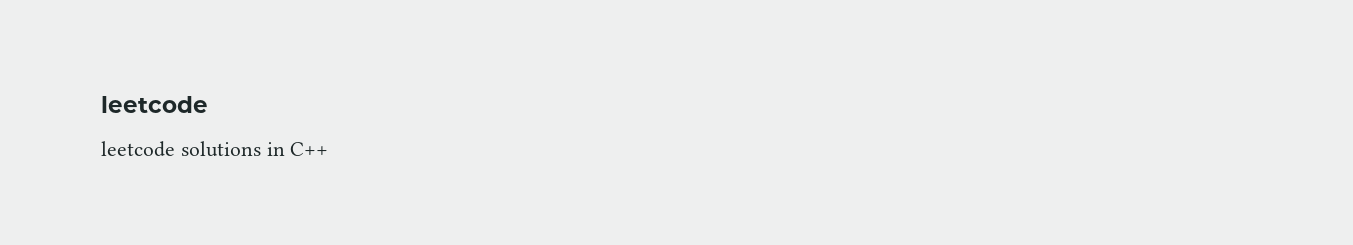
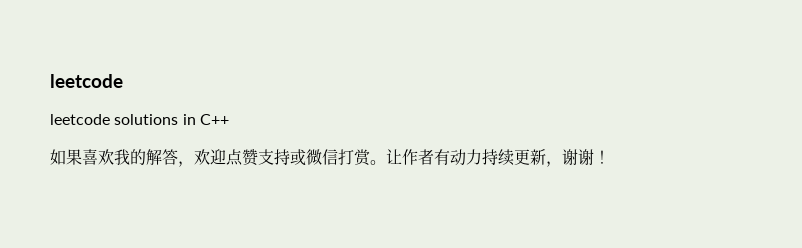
+ 如果喜欢我的解答，欢迎点赞支持或微信打赏。让作者有动力持续更新，谢谢！

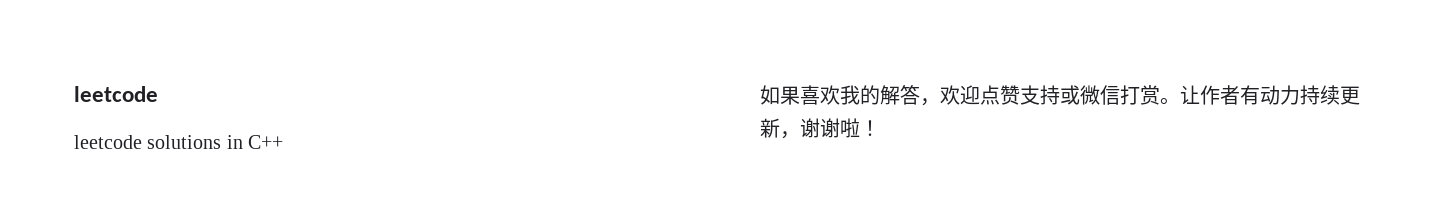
- 让作者有动力持续更新，谢谢！
+ 让作者有动力持续更新，谢谢啦！

